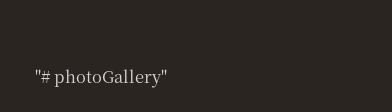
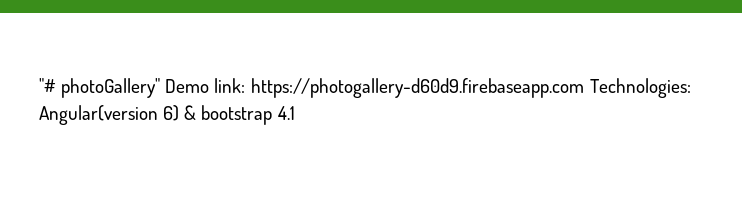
- "# photoGallery"
+ "# photoGallery" Demo link: https://photogallery-d60d9.firebaseapp.com Technologies: Angular(version 6) & bootstrap 4.1

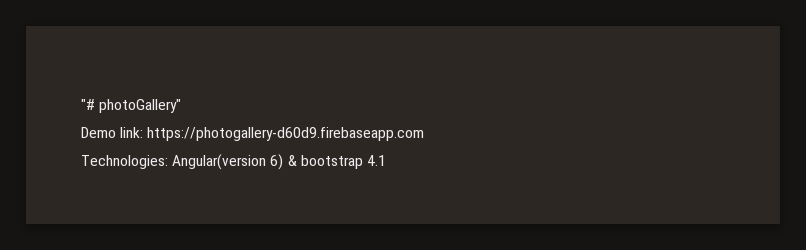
- "# photoGallery" Demo link: https://photogallery-d60d9.firebaseapp.com Technologies: Angular(version 6) & bootstrap 4.1
+ "# photoGallery"
+ Demo link: https://photogallery-d60d9.firebaseapp.com
+ Technologies: Angular(version 6) & bootstrap 4.1

